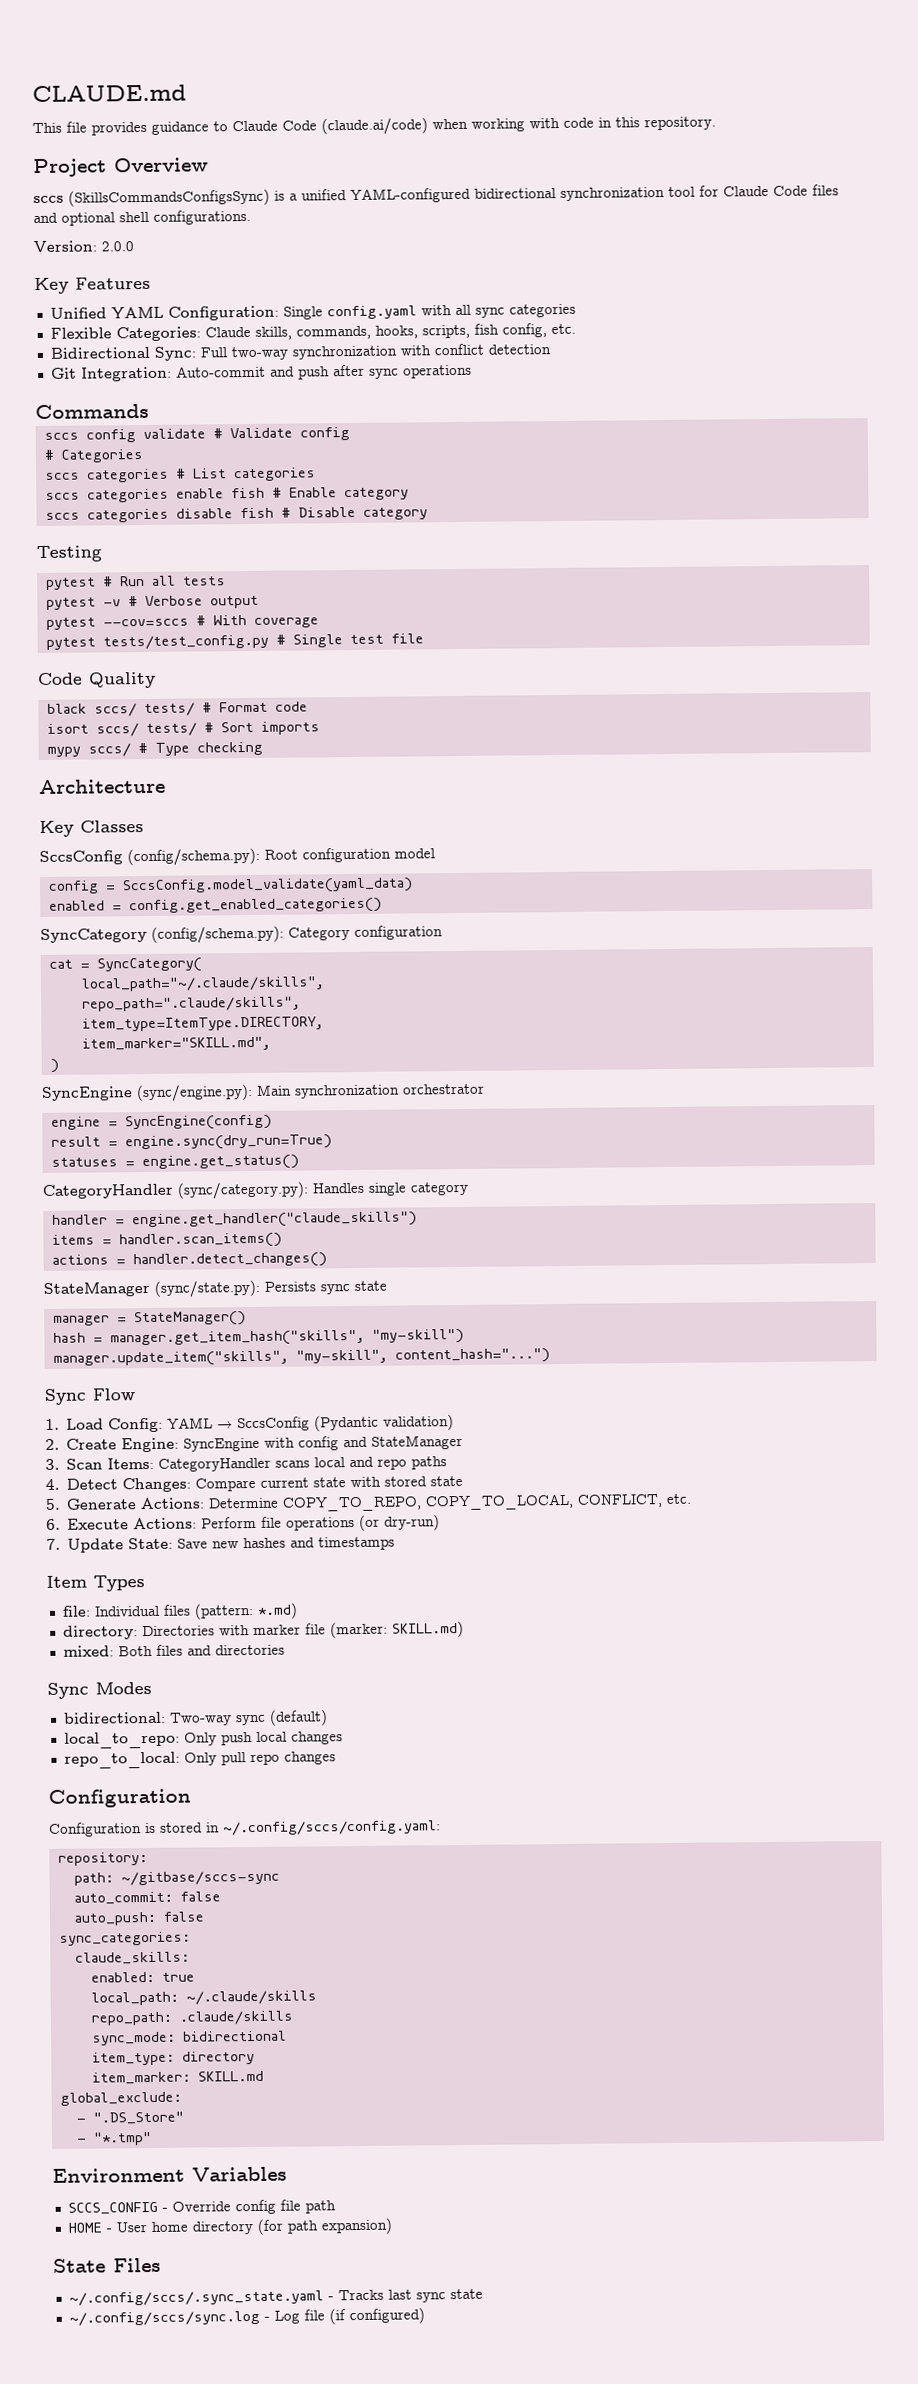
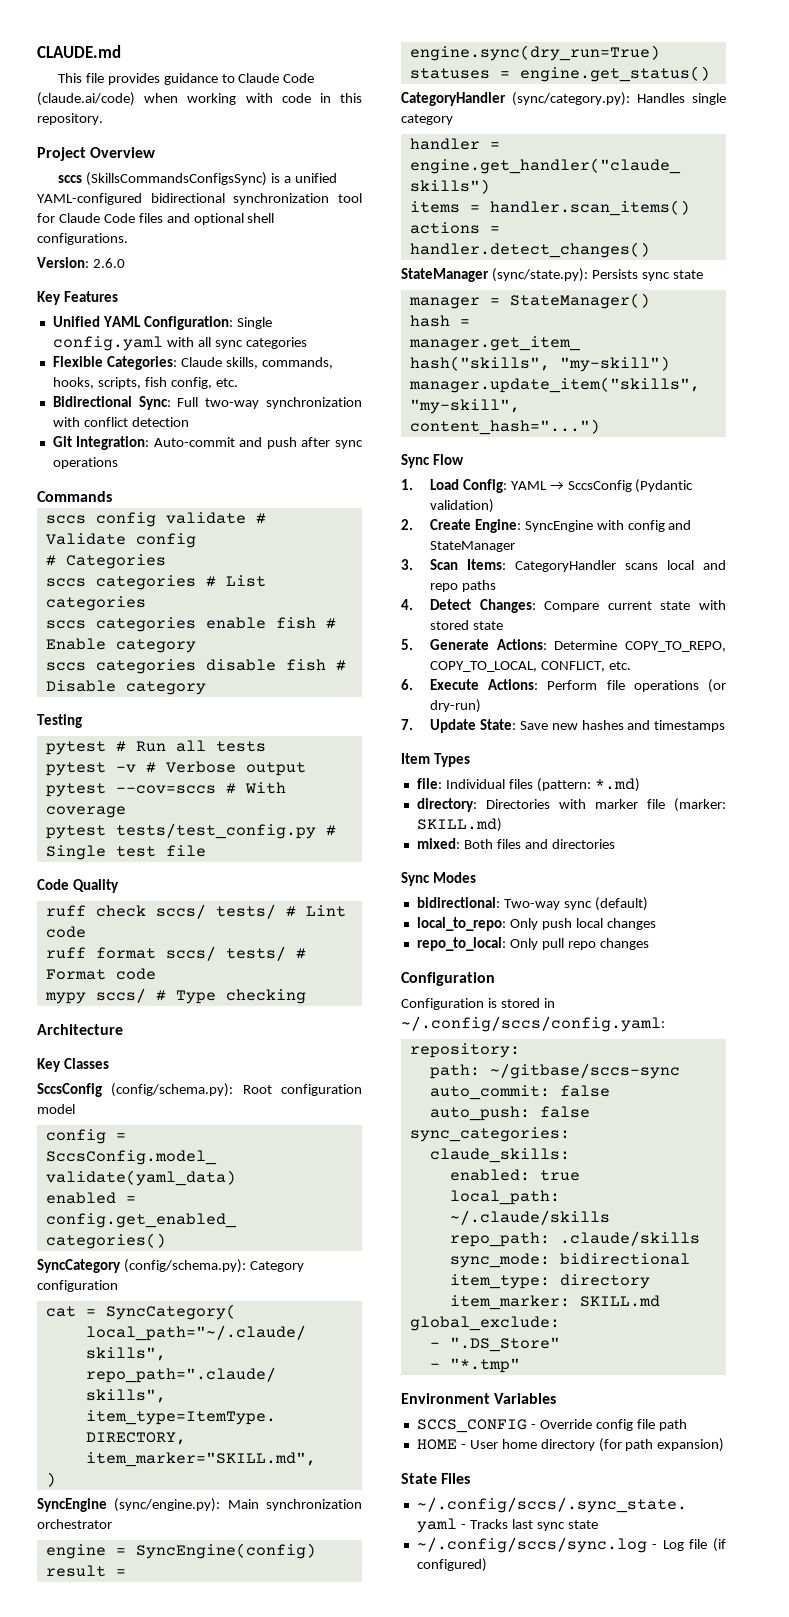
- Version: 2.0.0
+ Version: 2.6.0
- black sccs/ tests/ # Format code
+ ruff check sccs/ tests/ # Lint code
+ ruff format sccs/ tests/ # Format code
- isort sccs/ tests/ # Sort imports

